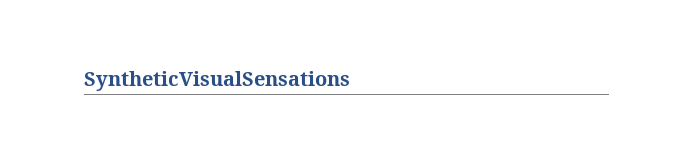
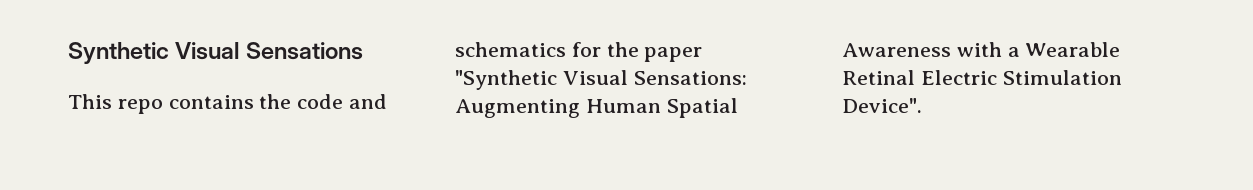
- SyntheticVisualSensations
+ Synthetic Visual Sensations
+ This repo contains the code and schematics for the paper "Synthetic Visual Sensations: Augmenting Human Spatial Awareness with a Wearable Retinal Electric Stimulation Device".

